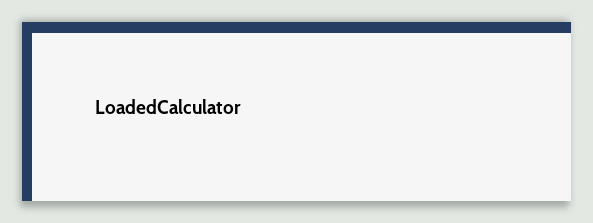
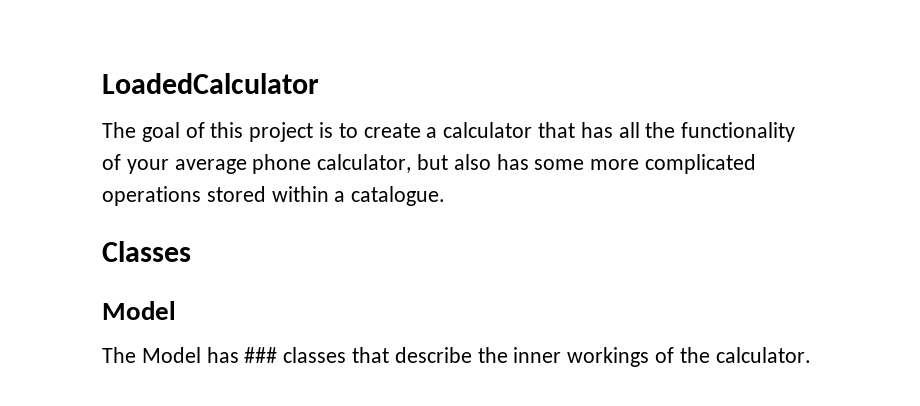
+ The goal of this project is to create a calculator that has all the functionality of your average phone calculator, but also has some more complicated operations stored within a catalogue.
+ Classes
+ Model
+ The Model has ### classes that describe the inner workings of the calculator.

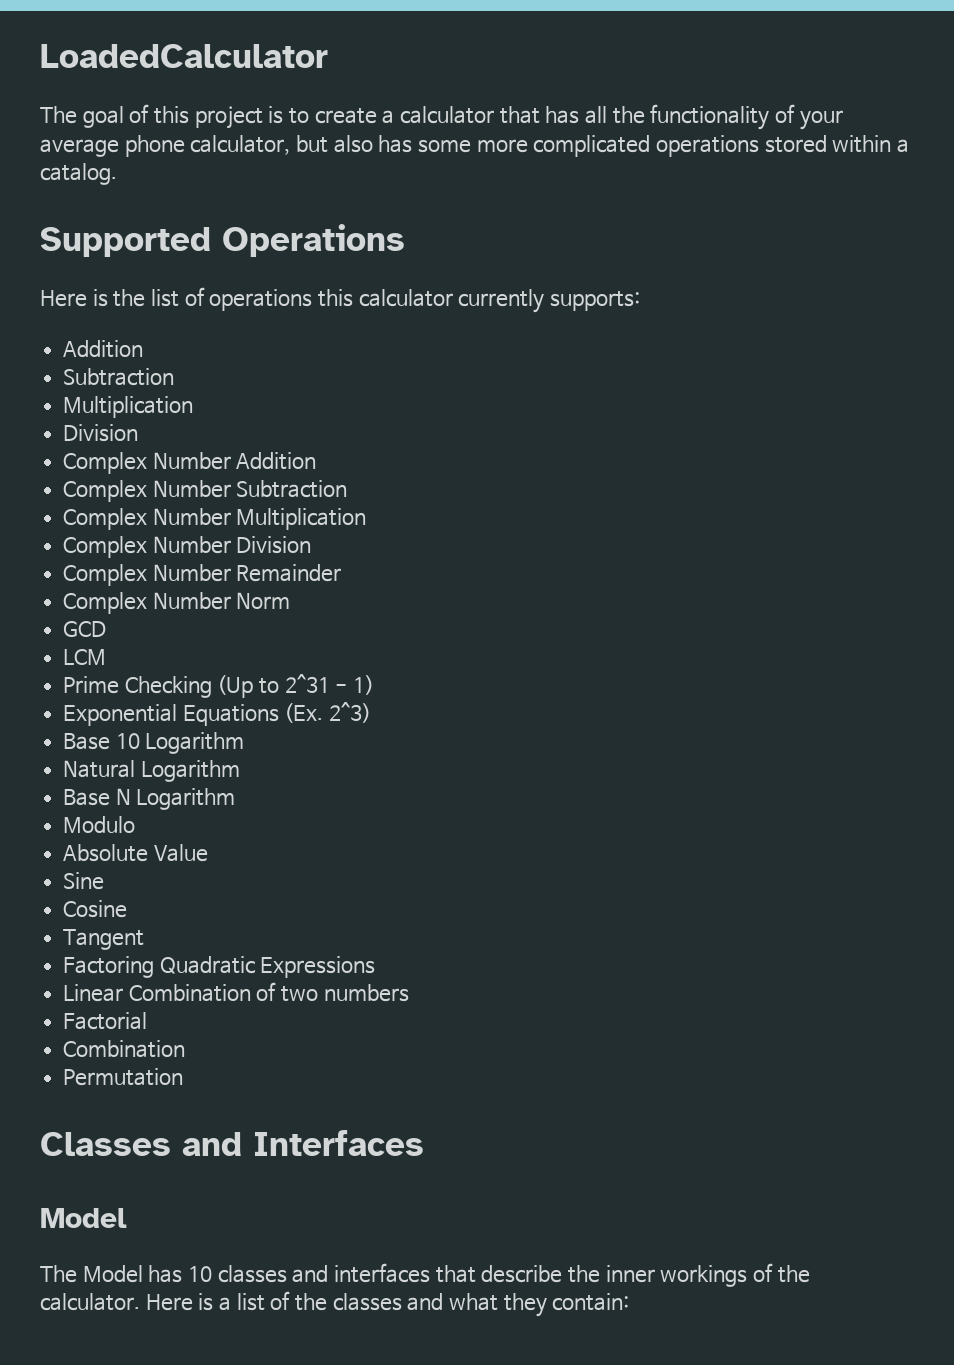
- The goal of this project is to create a calculator that has all the functionality of your average phone calculator, but also has some more complicated operations stored within a catalogue.
+ The goal of this project is to create a calculator that has all the functionality of your average phone calculator, but also has some more complicated operations stored within a catalog.
+ Supported Operations
+ Here is the list of operations this calculator currently supports:
+ Addition
+ Subtraction
+ Multiplication
+ Division
+ Complex Number Addition
+ Complex Number Subtraction
+ Complex Number Multiplication
+ Complex Number Division
+ Complex Number Remainder
+ Complex Number Norm
+ GCD
+ LCM
+ Prime Checking (Up to 2^31 - 1)
+ Exponential Equations (Ex. 2^3)
+ Base 10 Logarithm
+ Natural Logarithm
+ Base N Logarithm
+ Modulo
+ Absolute Value
+ Sine
+ Cosine
+ Tangent
+ Factoring Quadratic Expressions
+ Linear Combination of two numbers
+ Factorial
+ Combination
+ Permutation
- Classes
+ Classes and Interfaces
- The Model has ### classes that describe the inner workings of the calculator.
+ The Model has 10 classes and interfaces that describe the inner workings of the calculator.
+ Here is a list of the classes and what they contain:

